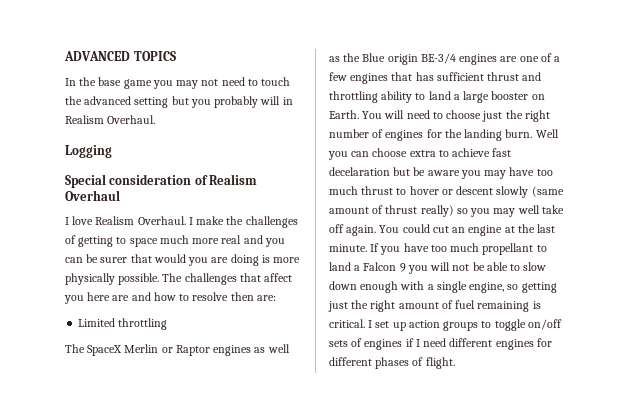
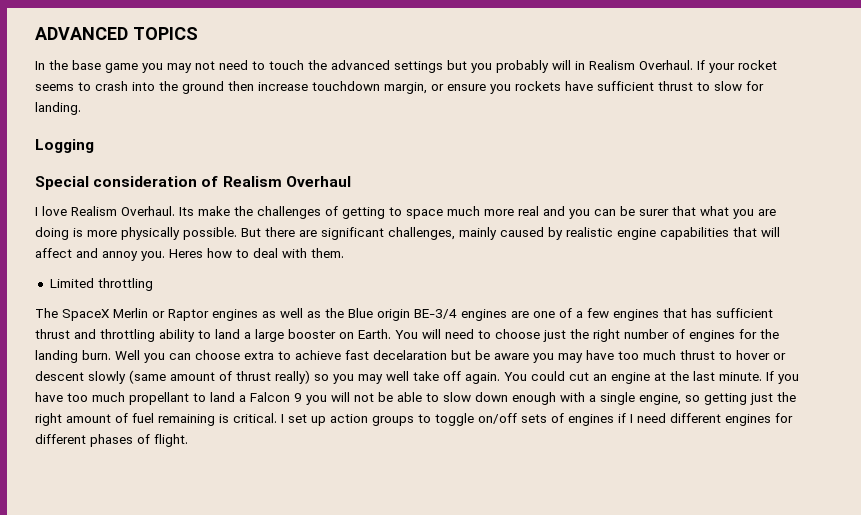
- In the base game you may not need to touch the advanced setting but you probably will in Realism Overhaul.
+ In the base game you may not need to touch the advanced settings but you probably will in Realism Overhaul. If your rocket seems to crash into the ground then increase touchdown margin, or ensure you rockets have sufficient thrust to slow for landing.
- I make the challenges of getting to space much more real and you can be surer that would you are doing is more physically possible.
+ Its make the challenges of getting to space much more real and you can be surer that what you are doing is more physically possible.
- The challenges that affect you here are and how to resolve then are:
+ But there are significant challenges, mainly caused by realistic engine capabilities that will affect and annoy you. Heres how to deal with them.

